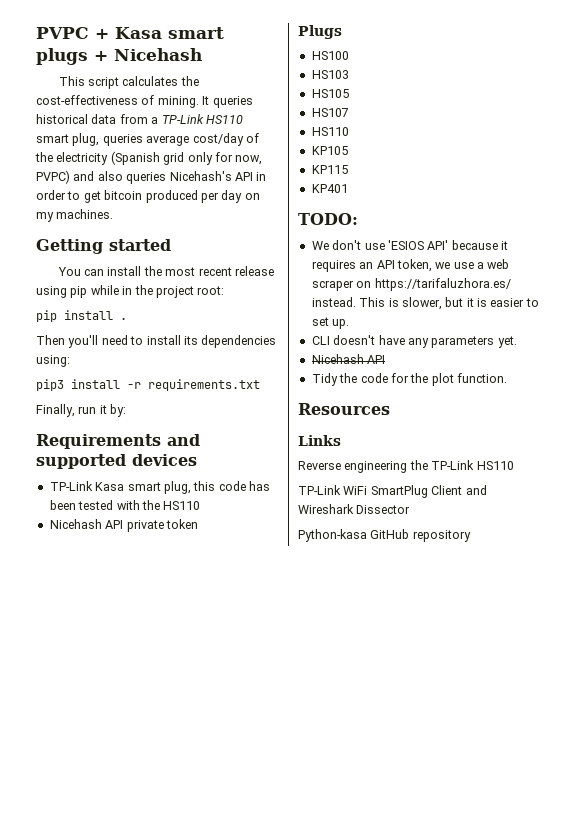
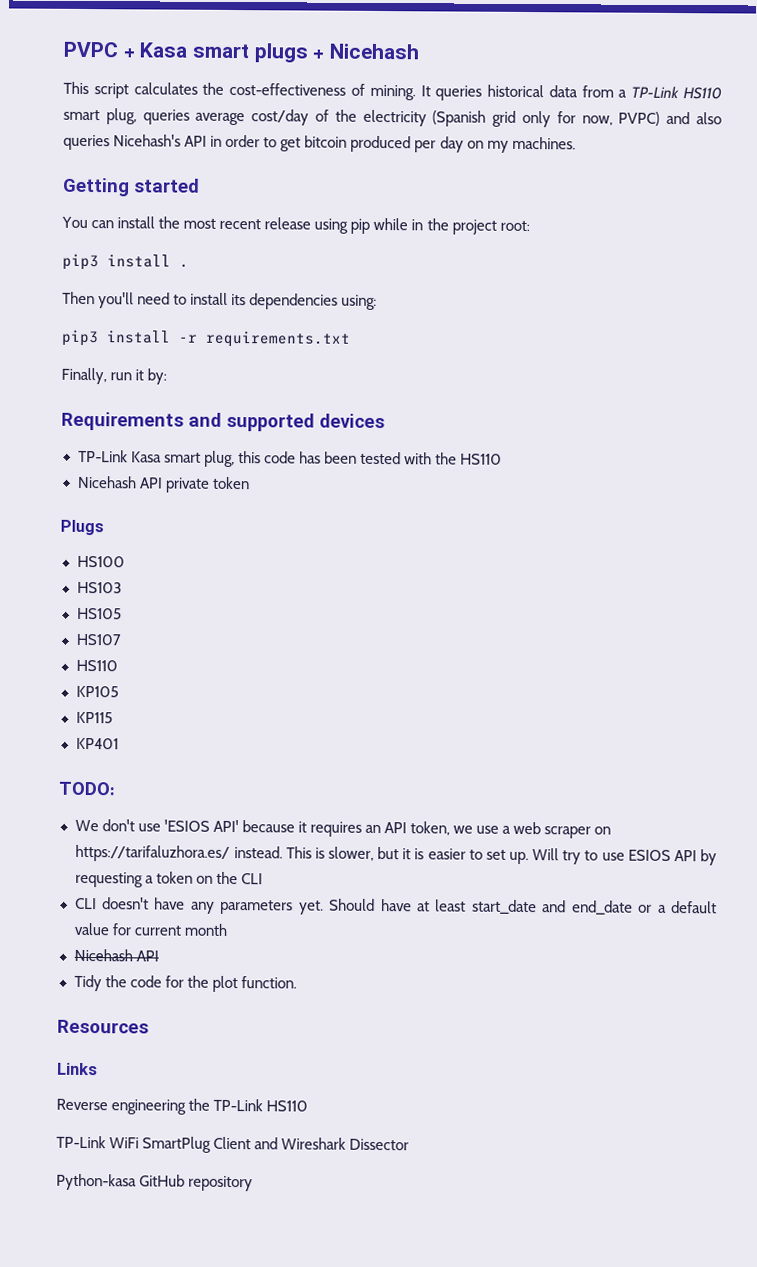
- pip install .
+ pip3 install .
+ Will try to use ESIOS API by requesting a token on the CLI
+ Should have at least start_date and end_date or a default value for current month

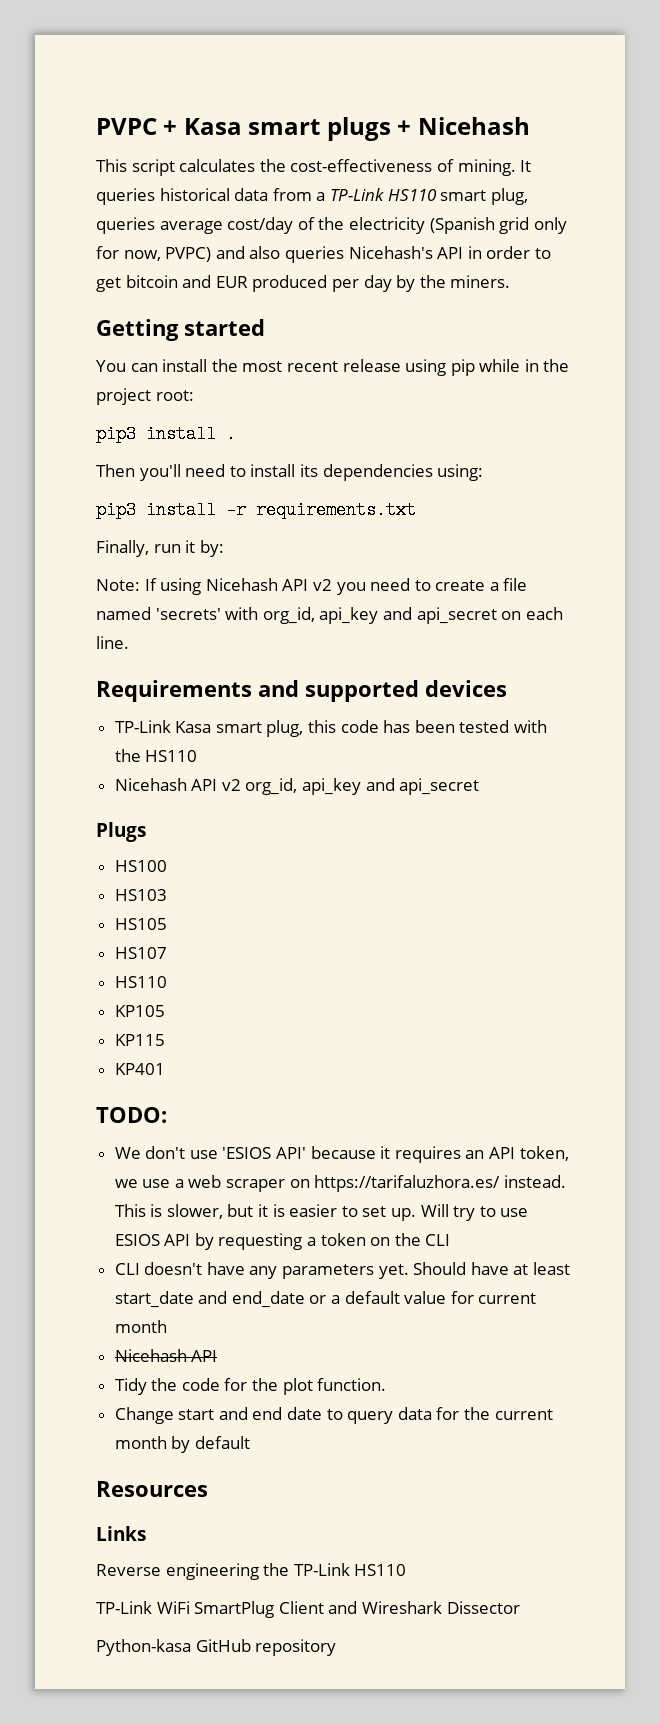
- It queries historical data from a TP-Link HS110 smart plug, queries average cost/day of the electricity (Spanish grid only for now, PVPC) and also queries Nicehash's API in order to get bitcoin produced per day on my machines.
+ It queries historical data from a TP-Link HS110 smart plug, queries average cost/day of the electricity (Spanish grid only for now, PVPC) and also queries Nicehash's API in order to get bitcoin and EUR produced per day by the miners.
+ Note: If using Nicehash API v2 you need to create a file named 'secrets' with org_id, api_key and api_secret on each line.
- Nicehash API private token
+ Nicehash API v2 org_id, api_key and api_secret
+ Change start and end date to query data for the current month by default

